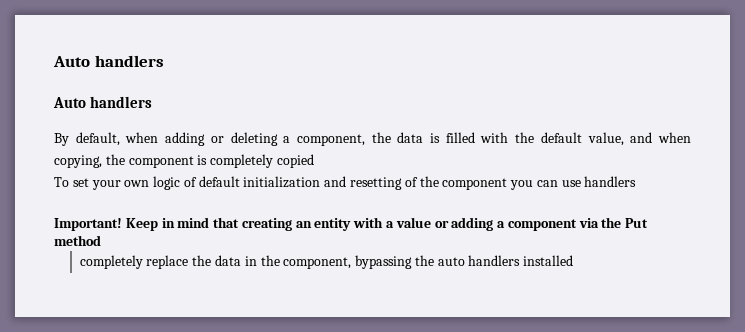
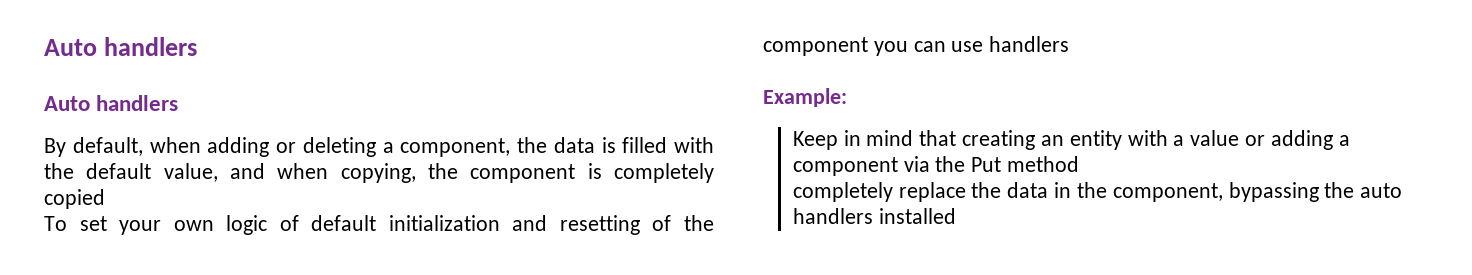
- Important! Keep in mind that creating an entity with a value or adding a component via the Put method
+ Example:
+ Keep in mind that creating an entity with a value or adding a component via the Put method

